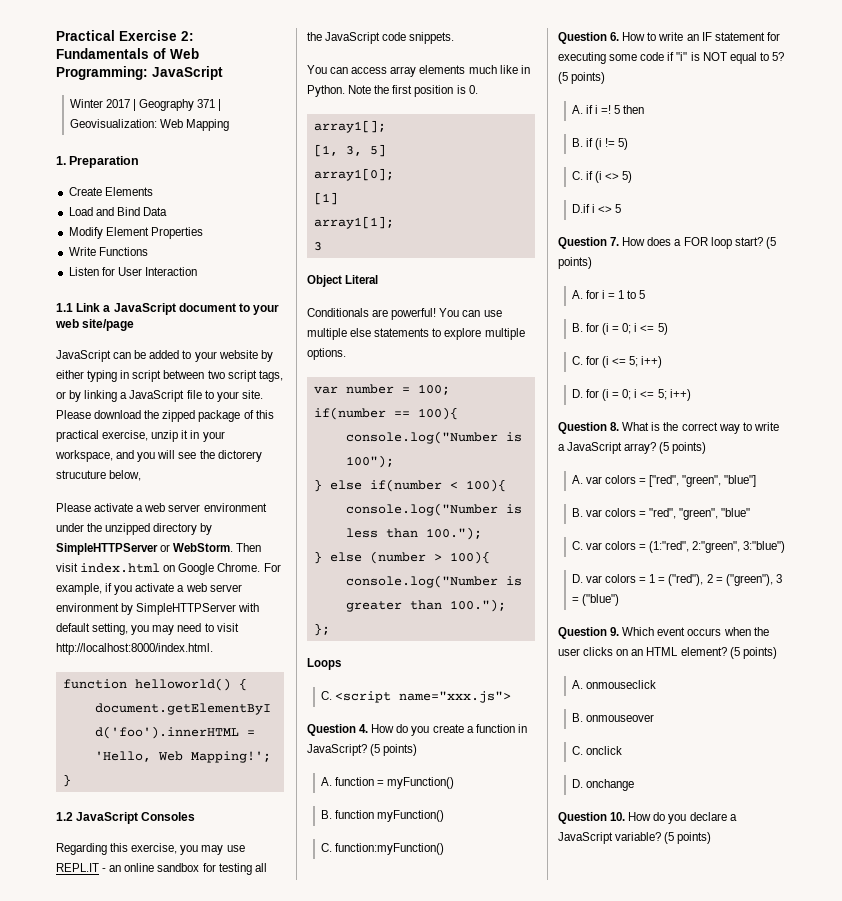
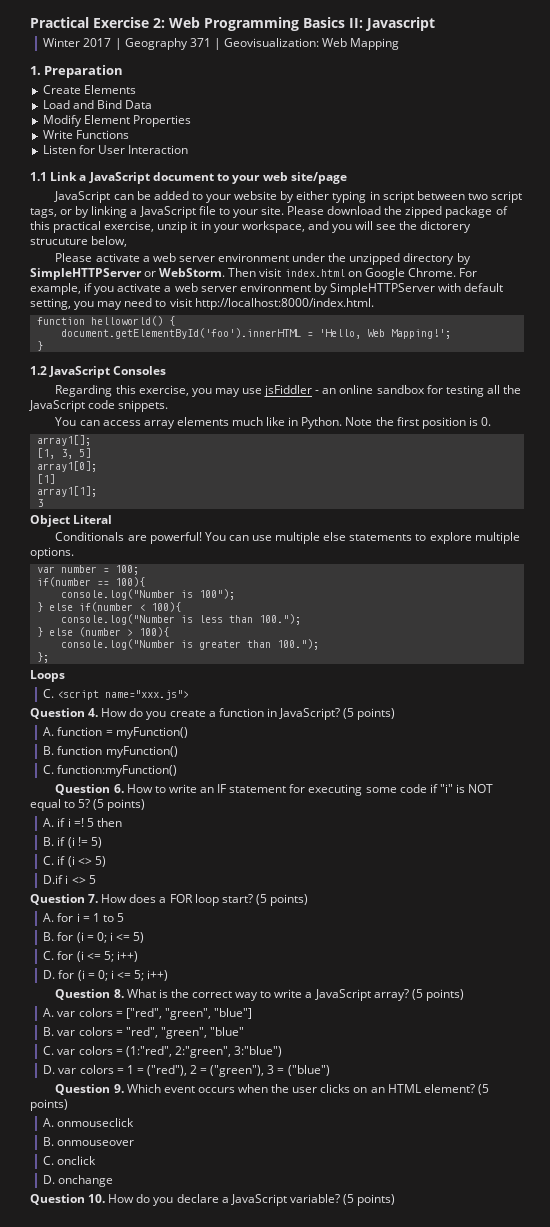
- Practical Exercise 2: Fundamentals of Web Programming: JavaScript
+ Practical Exercise 2: Web Programming Basics II: Javascript
- Regarding this exercise, you may use REPL.IT - an online sandbox for testing all the JavaScript code snippets.
+ Regarding this exercise, you may use jsFiddler - an online sandbox for testing all the JavaScript code snippets.

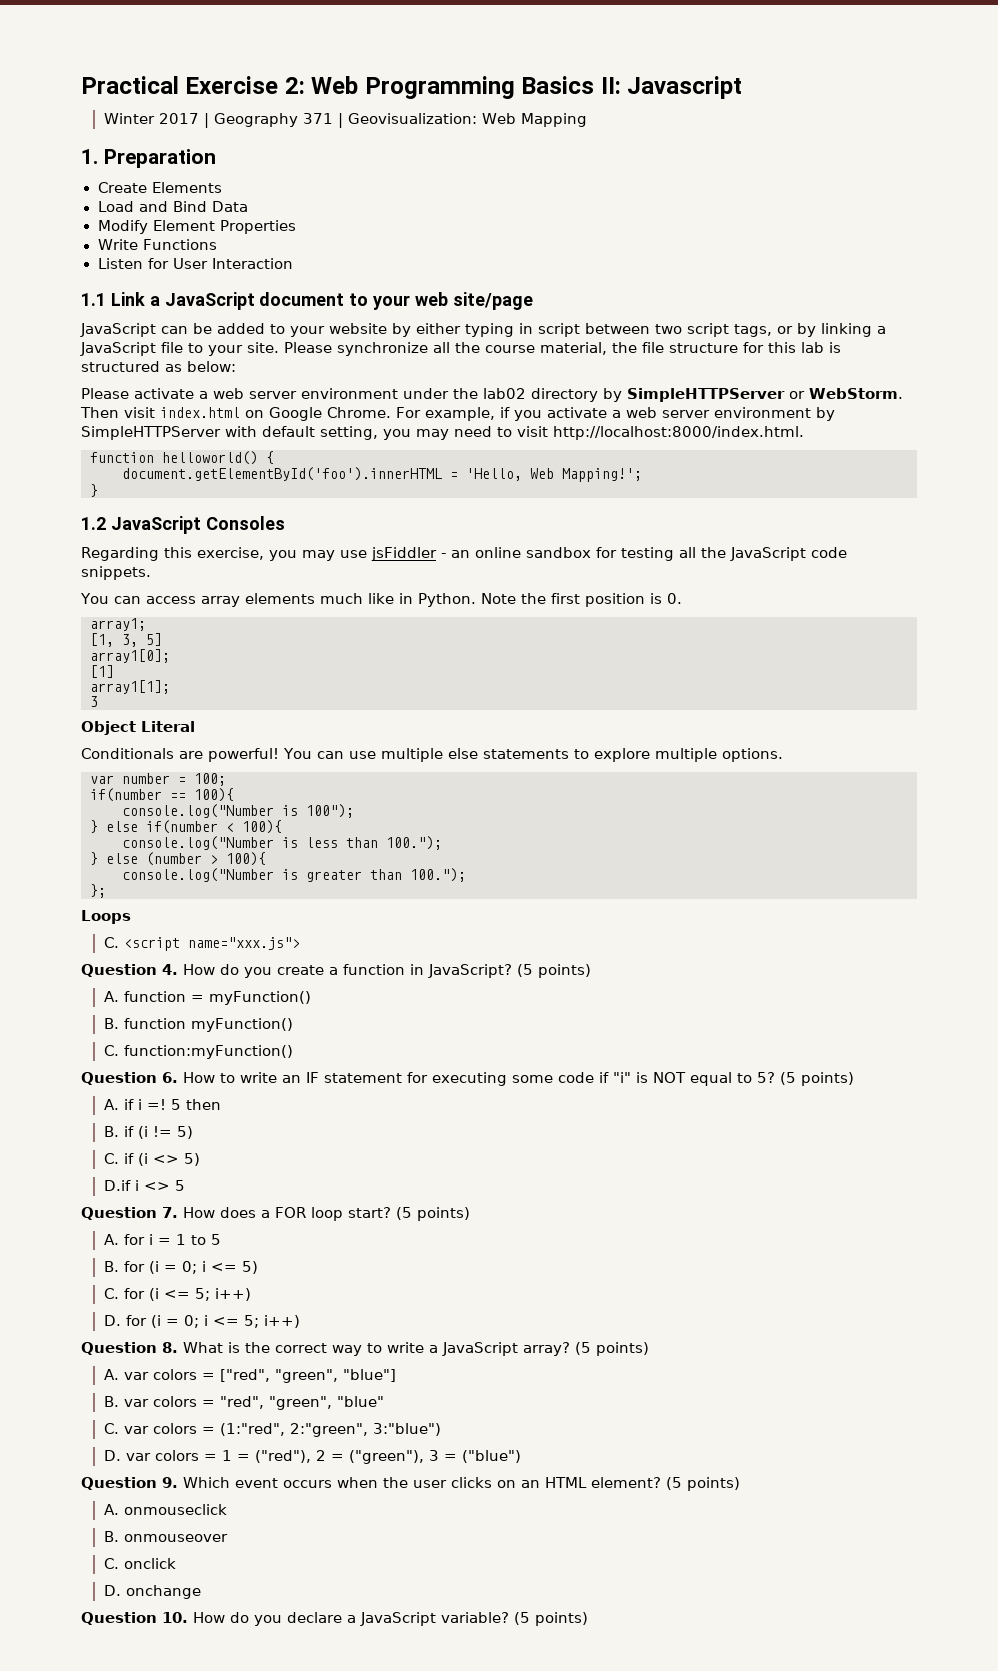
- Please download the zipped package of this practical exercise, unzip it in your workspace, and you will see the dictorery strucuture below,
+ Please synchronize all the course material, the file structure for this lab is structured as below:
- Please activate a web server environment under the unzipped directory by SimpleHTTPServer or WebStorm.
+ Please activate a web server environment under the lab02 directory by SimpleHTTPServer or WebStorm.
- array1[];
+ array1;

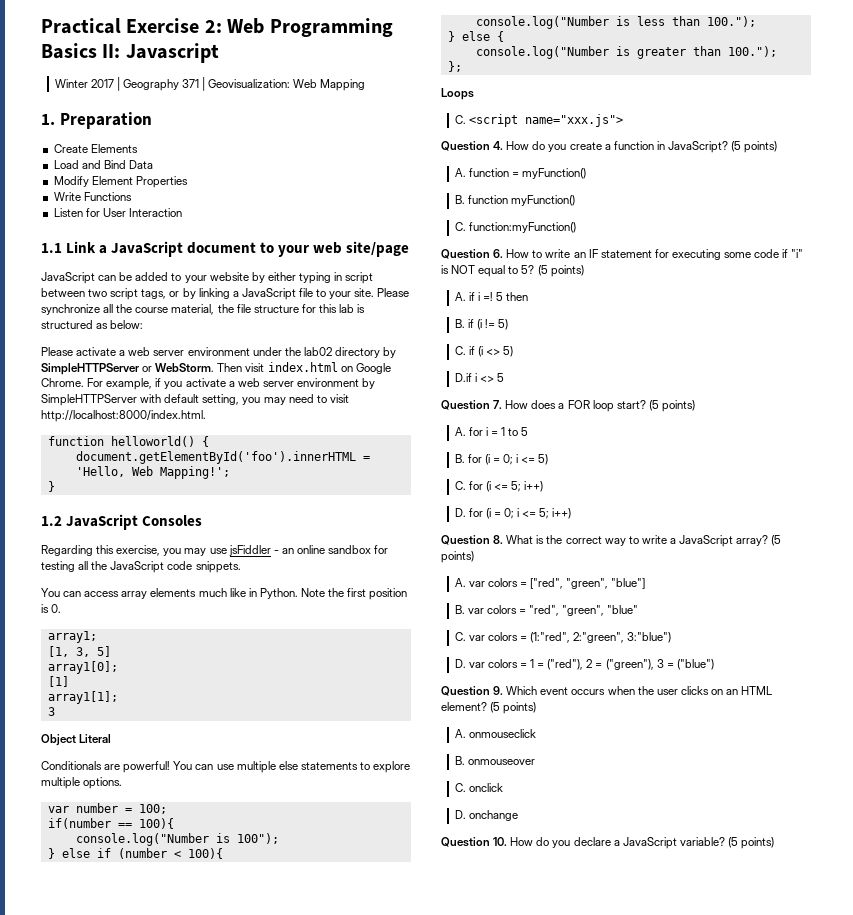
- } else if(number < 100){
+ } else if (number < 100){
- } else (number > 100){
+ } else {

